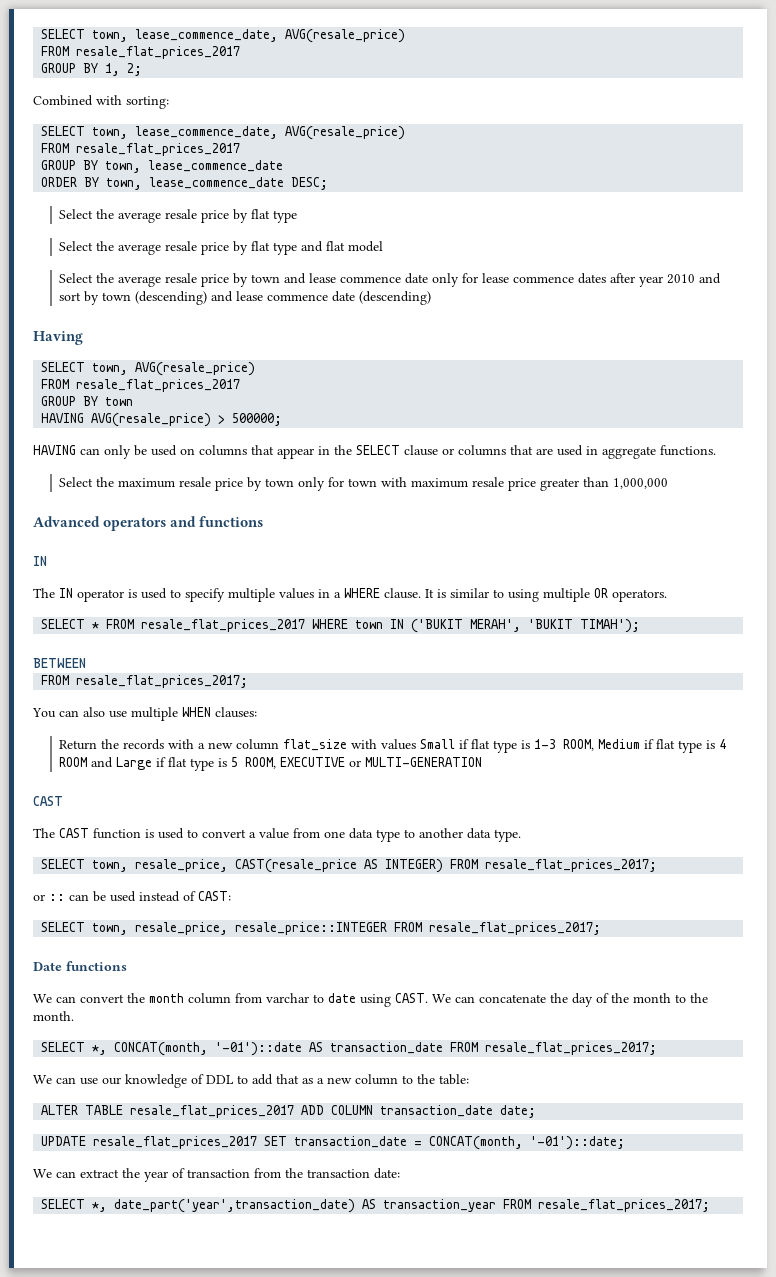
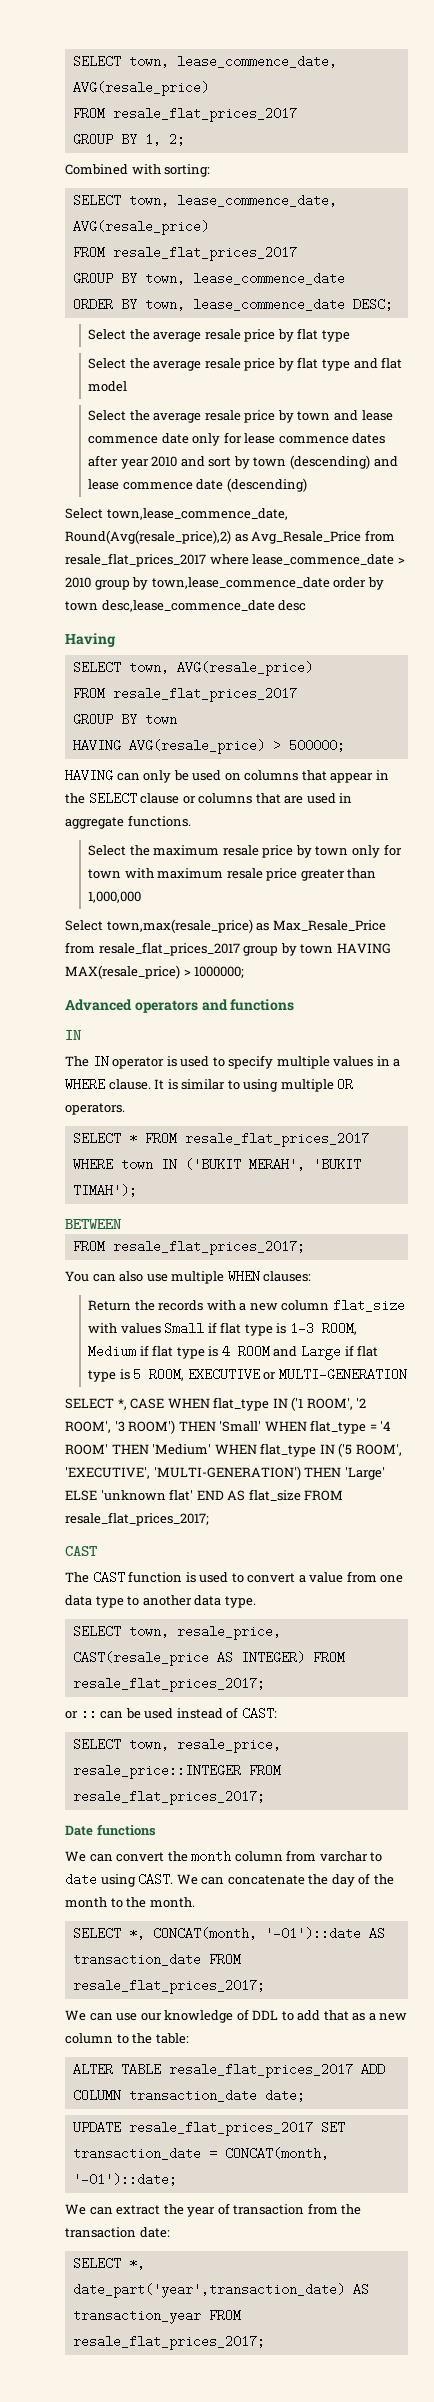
+ Select town,lease_commence_date, Round(Avg(resale_price),2) as Avg_Resale_Price from resale_flat_prices_2017 where lease_commence_date > 2010 group by town,lease_commence_date order by town desc,lease_commence_date desc
+ Select town,max(resale_price) as Max_Resale_Price from resale_flat_prices_2017 group by town HAVING MAX(resale_price) > 1000000;
+ SELECT *, CASE WHEN flat_type IN ('1 ROOM', '2 ROOM', '3 ROOM') THEN 'Small' WHEN flat_type = '4 ROOM' THEN 'Medium' WHEN flat_type IN ('5 ROOM', 'EXECUTIVE', 'MULTI-GENERATION') THEN 'Large' ELSE 'unknown flat' END AS flat_size FROM resale_flat_prices_2017;

